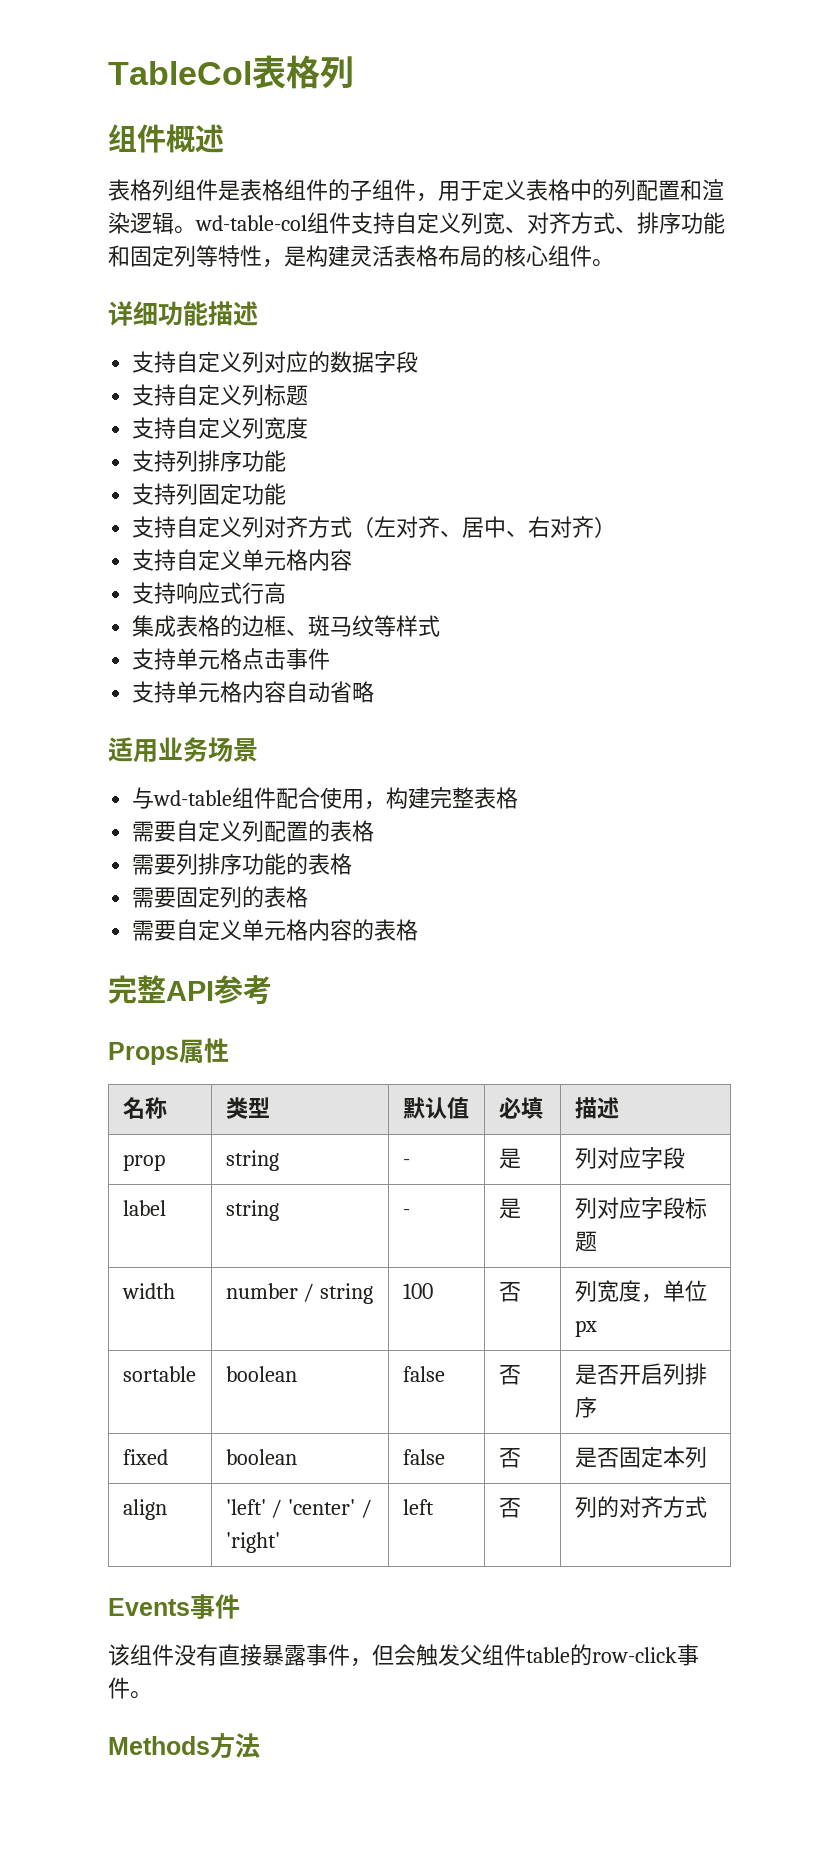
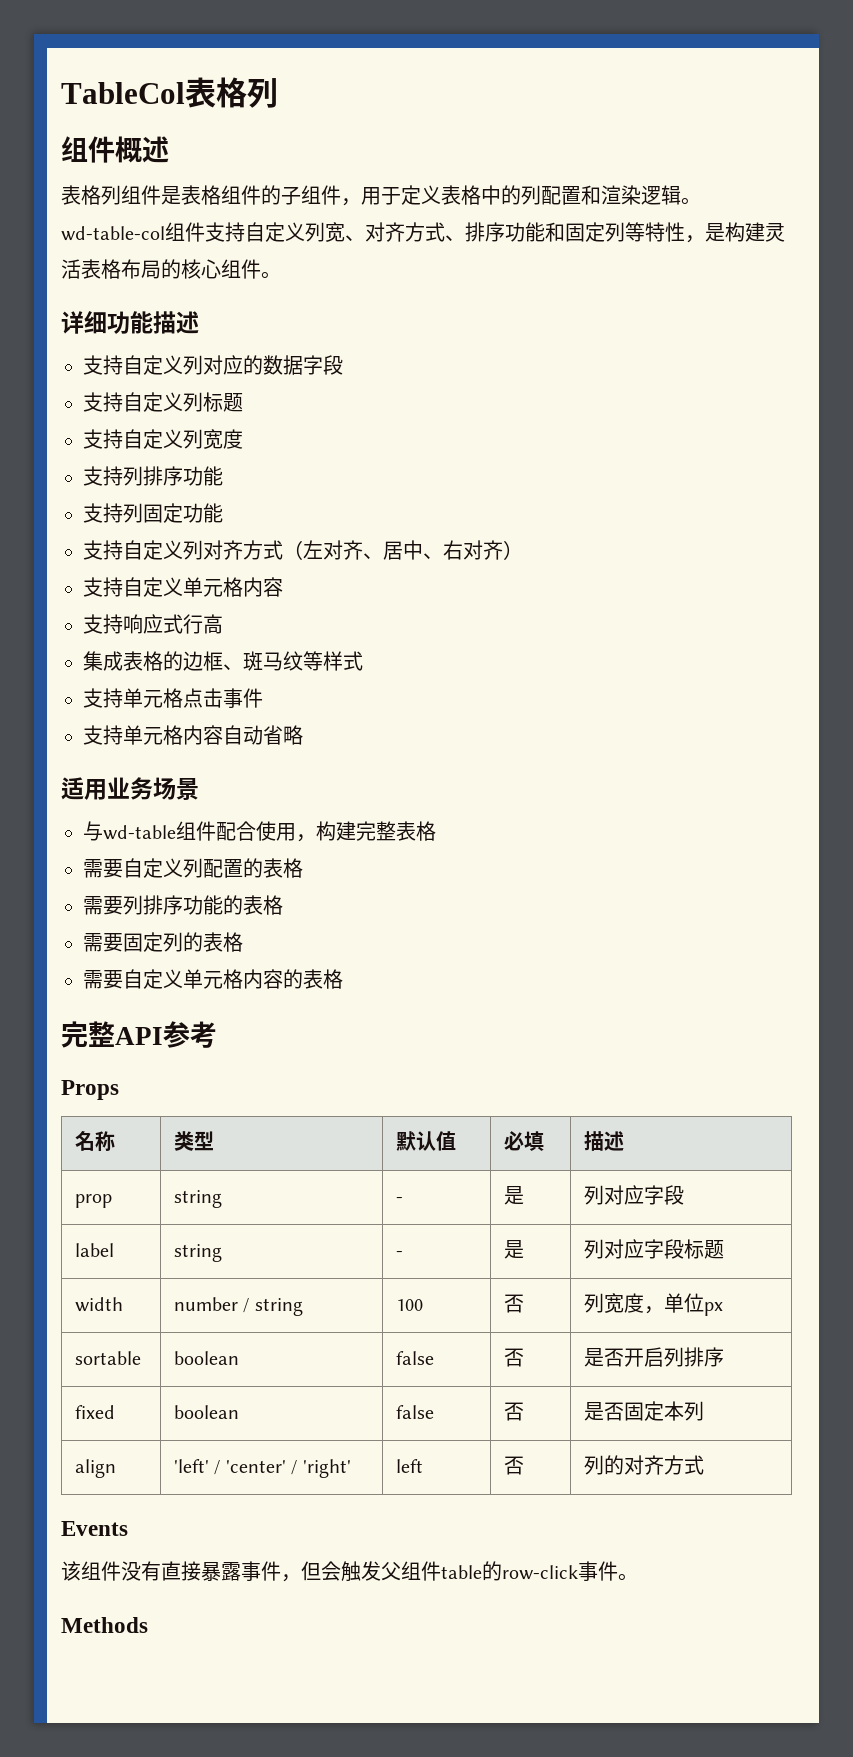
- Props属性
+ Props
- Events事件
+ Events
- Methods方法
+ Methods

